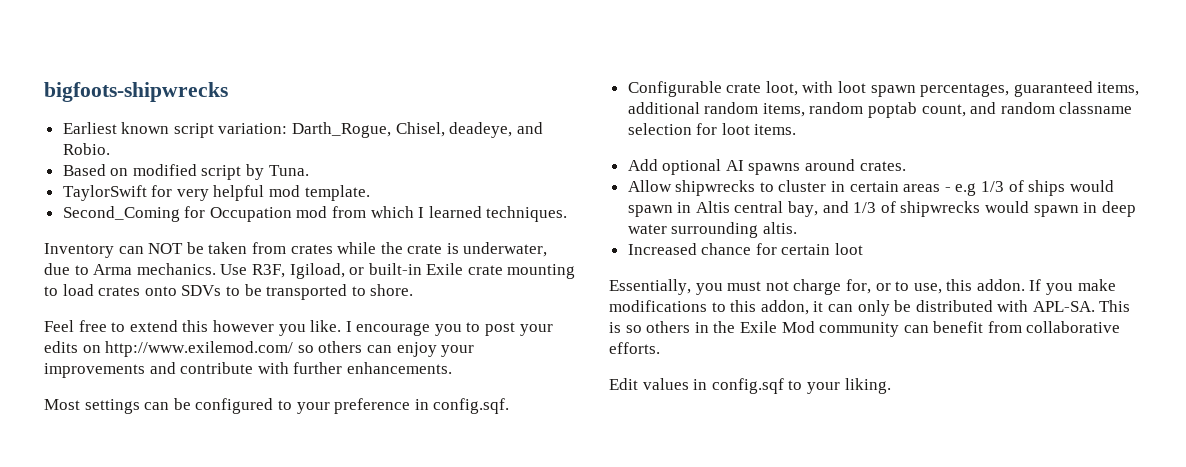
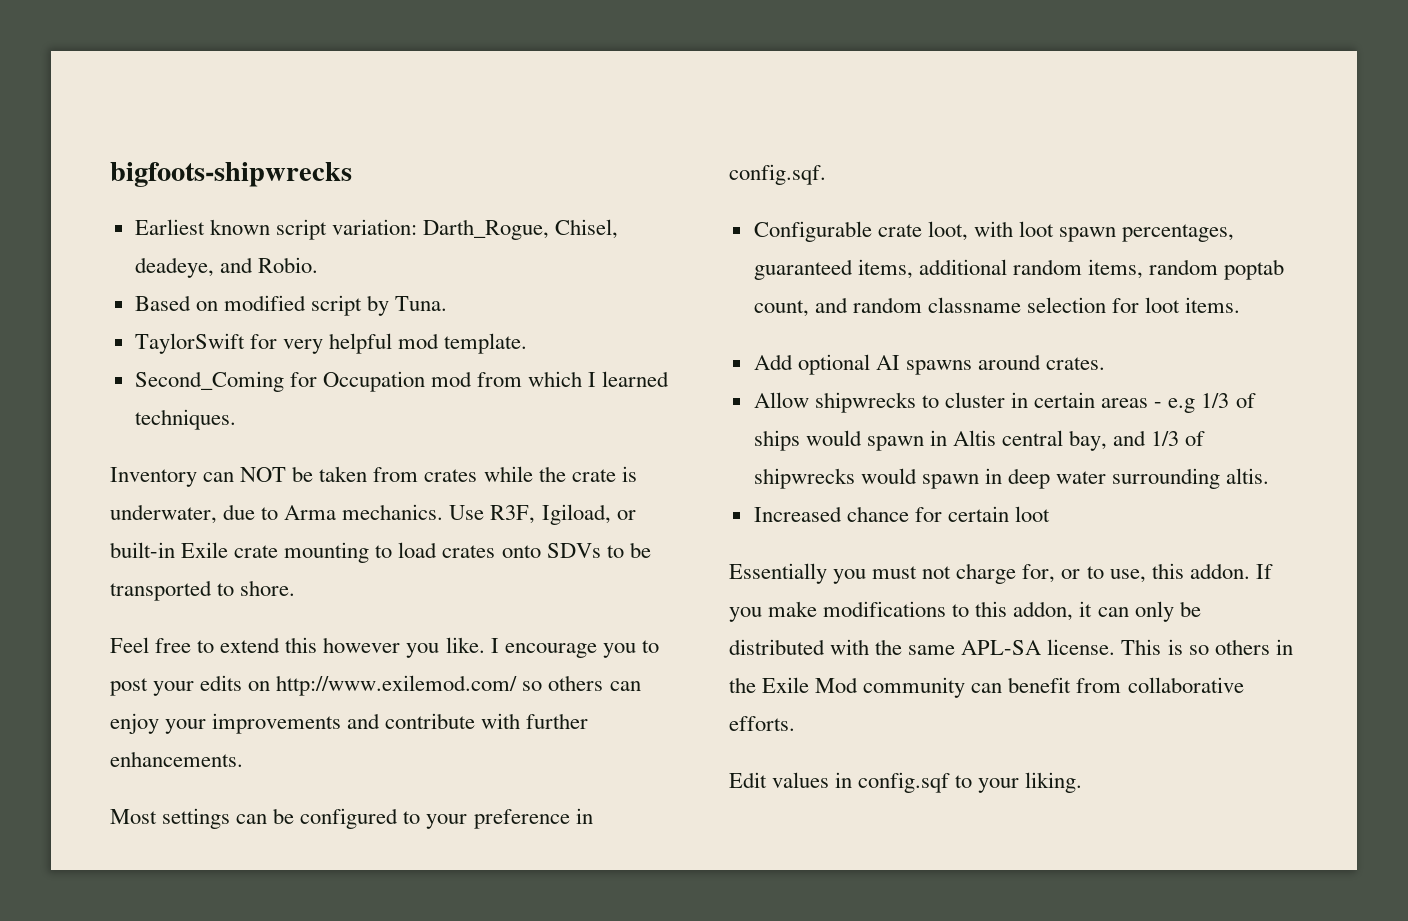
- Essentially, you must not charge for, or to use, this addon.
+ Essentially you must not charge for, or to use, this addon.
- If you make modifications to this addon, it can only be distributed with APL-SA.
+ If you make modifications to this addon, it can only be distributed with the same APL-SA license.

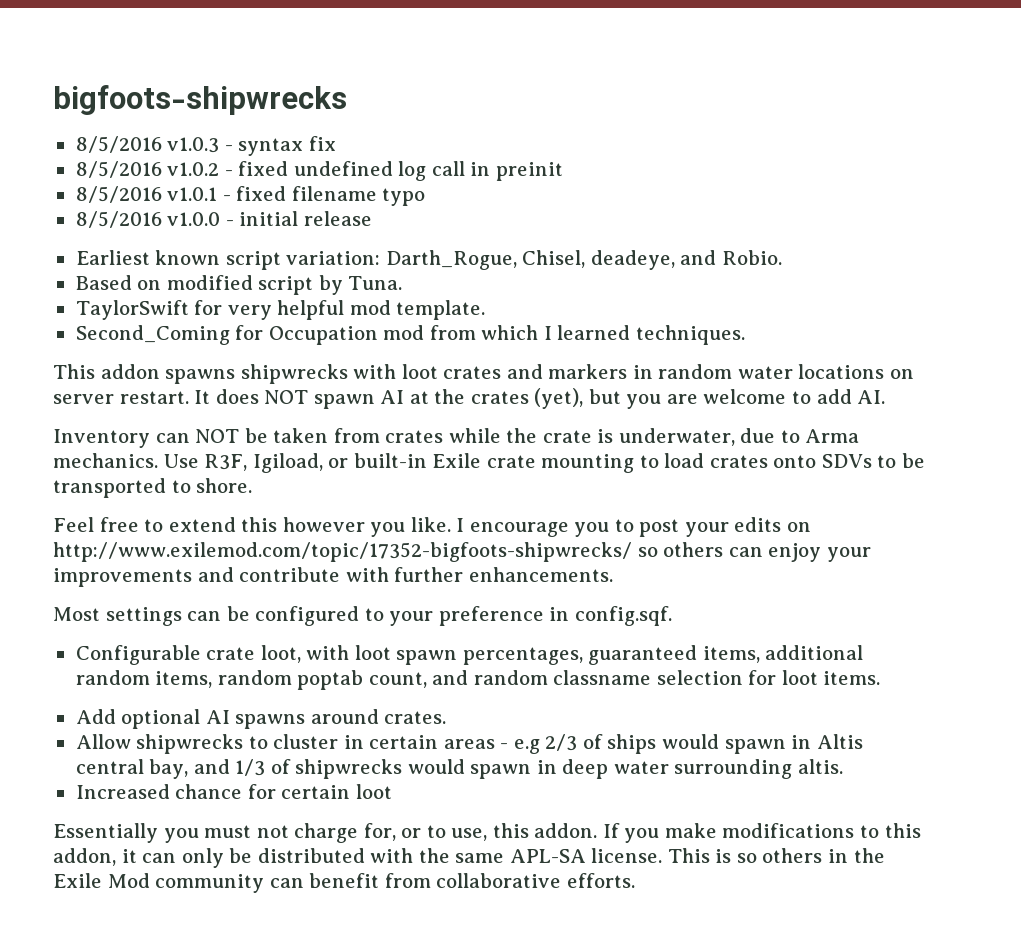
+ 8/5/2016 v1.0.3 - syntax fix
+ 8/5/2016 v1.0.2 - fixed undefined log call in preinit
+ 8/5/2016 v1.0.1 - fixed filename typo
+ 8/5/2016 v1.0.0 - initial release
+ This addon spawns shipwrecks with loot crates and markers in random water locations on server restart. It does NOT spawn AI at the crates (yet), but you are welcome to add AI.
- I encourage you to post your edits on http://www.exilemod.com/ so others can enjoy your improvements and contribute with further enhancements.
+ I encourage you to post your edits on http://www.exilemod.com/topic/17352-bigfoots-shipwrecks/ so others can enjoy your improvements and contribute with further enhancements.
- Allow shipwrecks to cluster in certain areas - e.g 1/3 of ships would spawn in Altis central bay, and 1/3 of shipwrecks would spawn in deep water surrounding altis.
+ Allow shipwrecks to cluster in certain areas - e.g 2/3 of ships would spawn in Altis central bay, and 1/3 of shipwrecks would spawn in deep water surrounding altis.
- Edit values in config.sqf to your liking.

